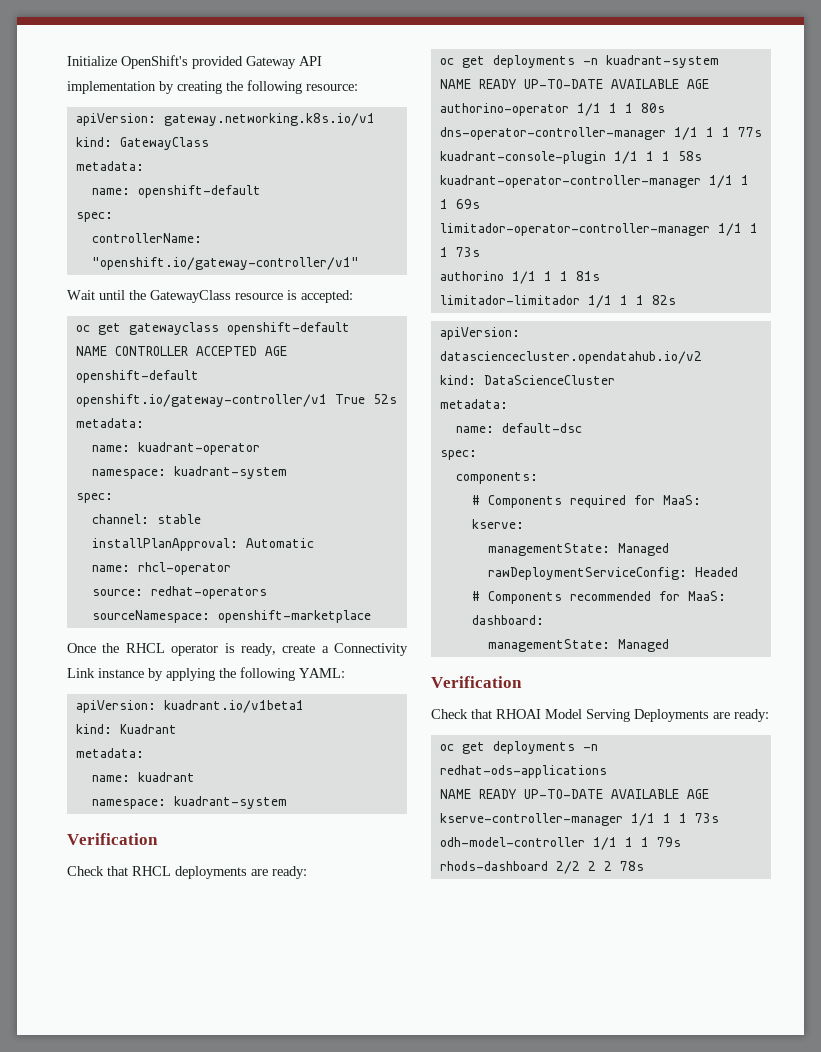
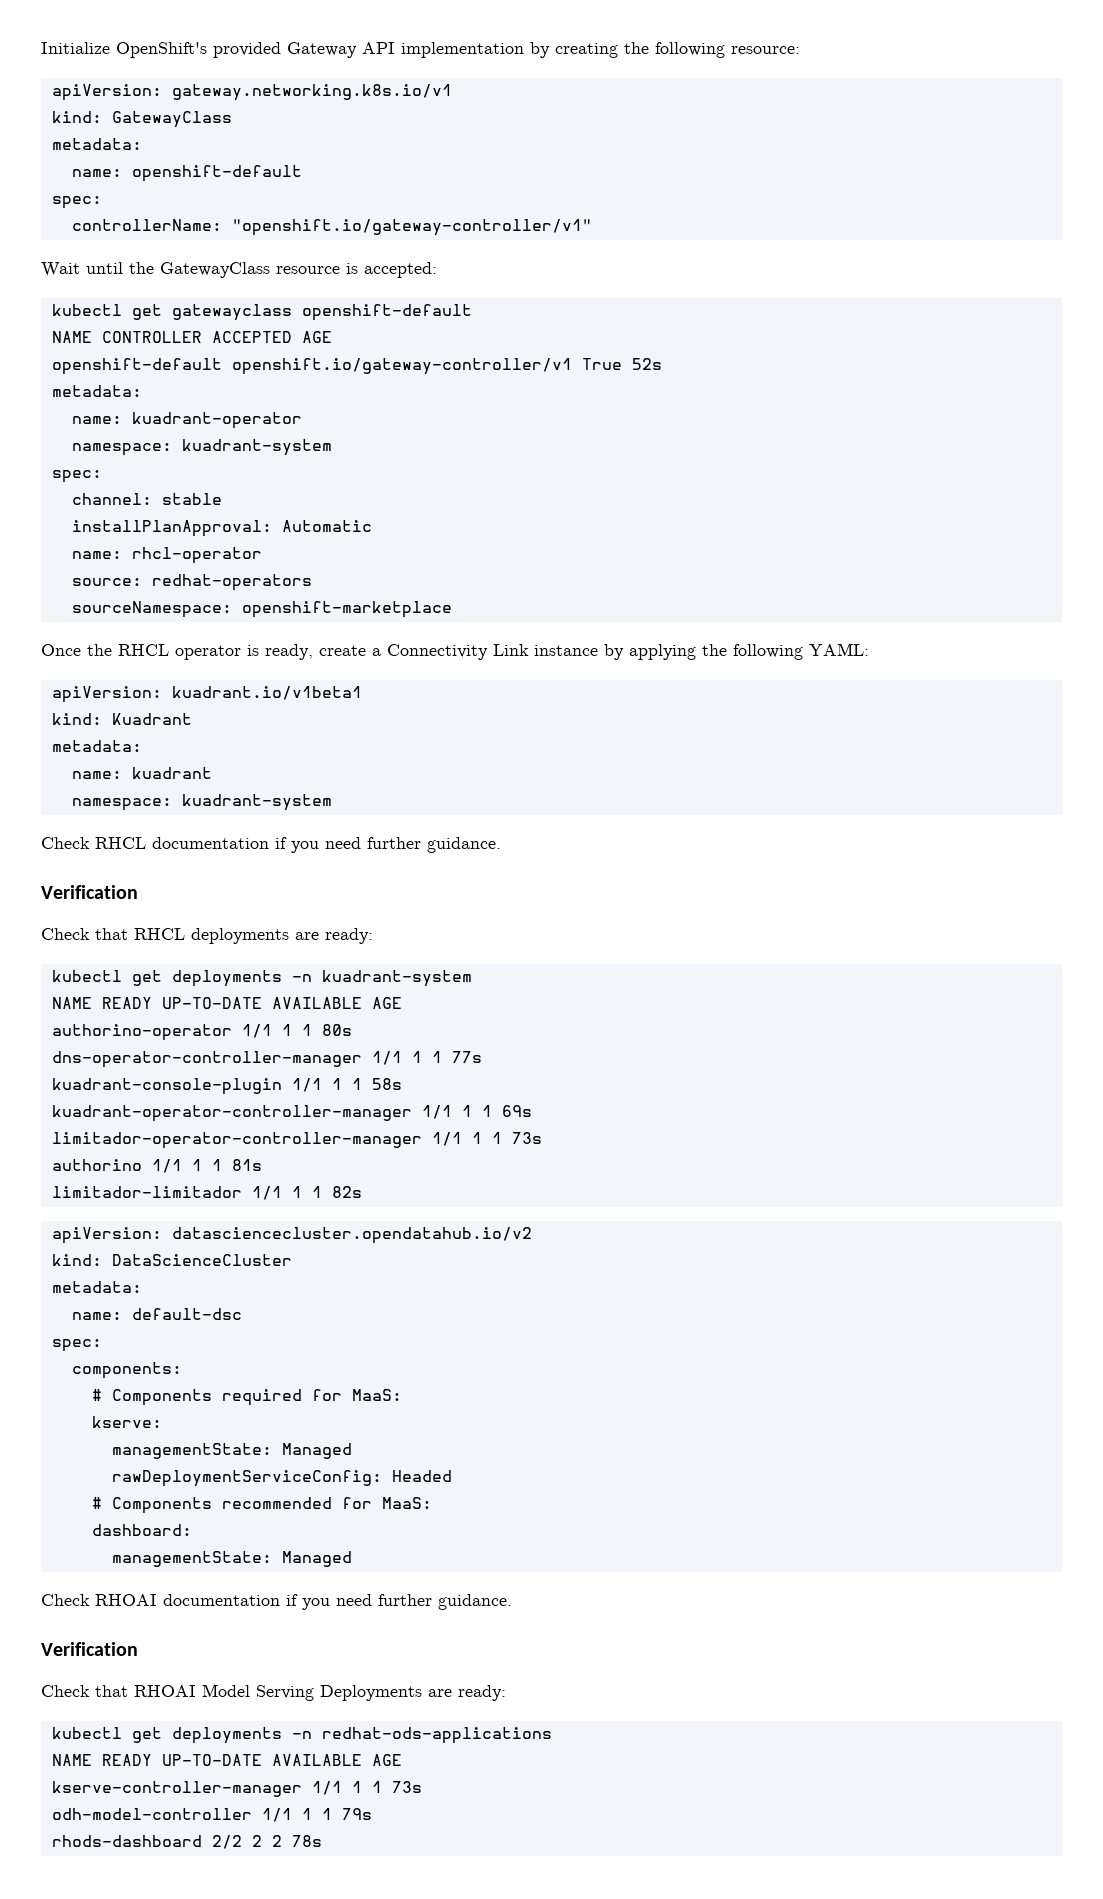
- oc get gatewayclass openshift-default
+ kubectl get gatewayclass openshift-default
+ Check RHCL documentation if you need further guidance.
- oc get deployments -n kuadrant-system
+ kubectl get deployments -n kuadrant-system
+ Check RHOAI documentation if you need further guidance.
- oc get deployments -n redhat-ods-applications
+ kubectl get deployments -n redhat-ods-applications

